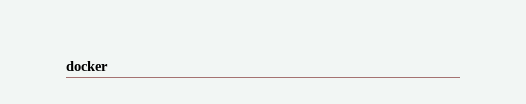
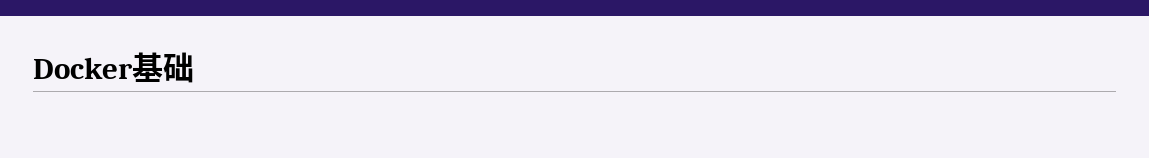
- docker
+ Docker基础

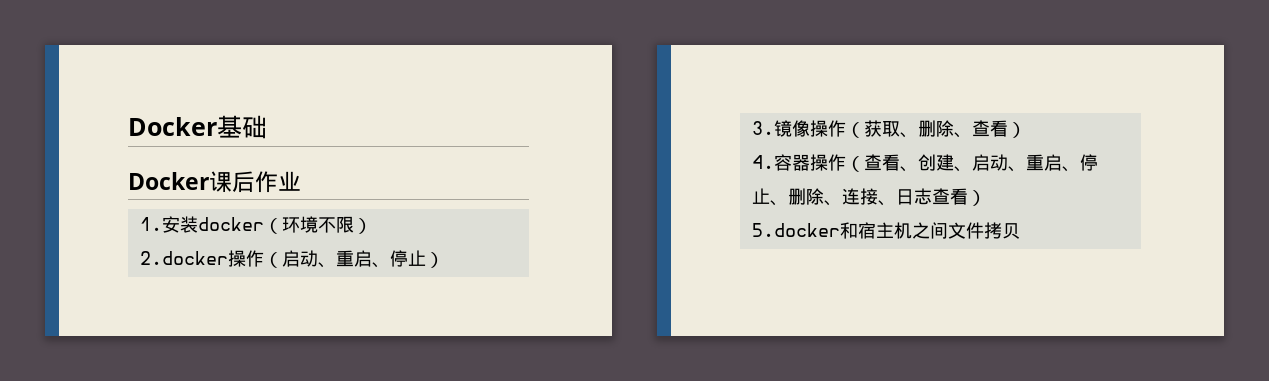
+ Docker课后作业
+ 1.安装docker（环境不限）
+ 2.docker操作（启动、重启、停止）
+ 3.镜像操作（获取、删除、查看）
+ 4.容器操作（查看、创建、启动、重启、停止、删除、连接、日志查看）
+ 5.docker和宿主机之间文件拷贝

